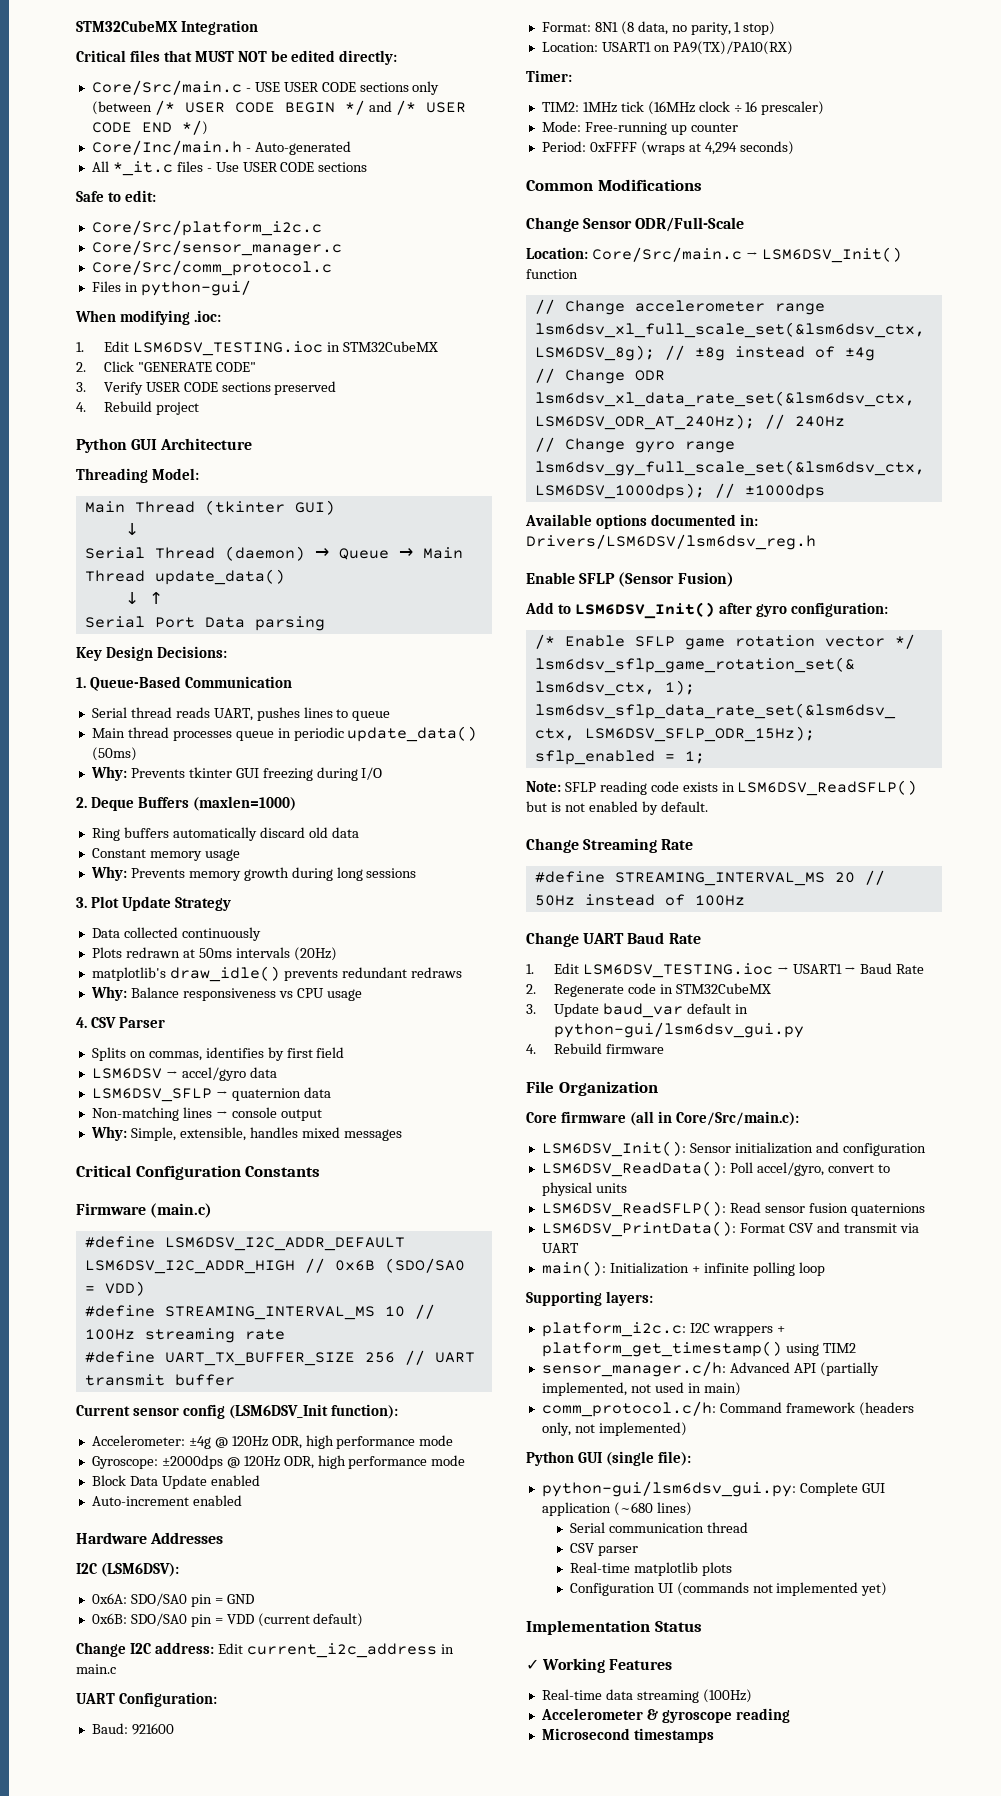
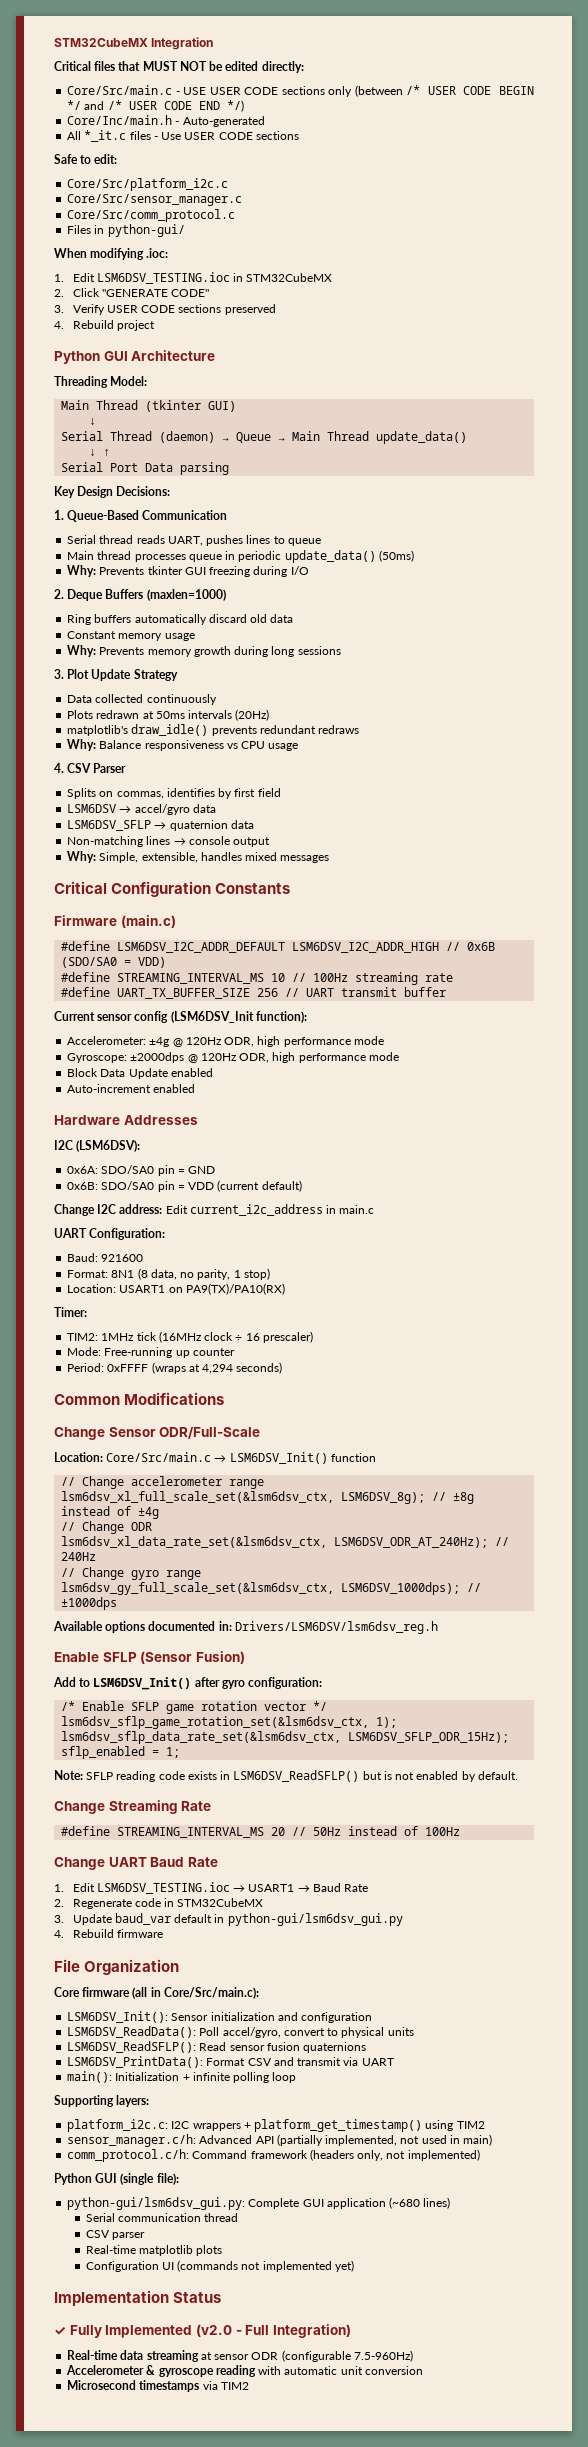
- ✓ Working Features
- Real-time data streaming (100Hz)
+ ✓ Fully Implemented (v2.0 - Full Integration)
+ Real-time data streaming at sensor ODR (configurable 7.5-960Hz)
- Accelerometer & gyroscope reading
+ Accelerometer & gyroscope reading with automatic unit conversion
- Microsecond timestamps
+ Microsecond timestamps via TIM2

